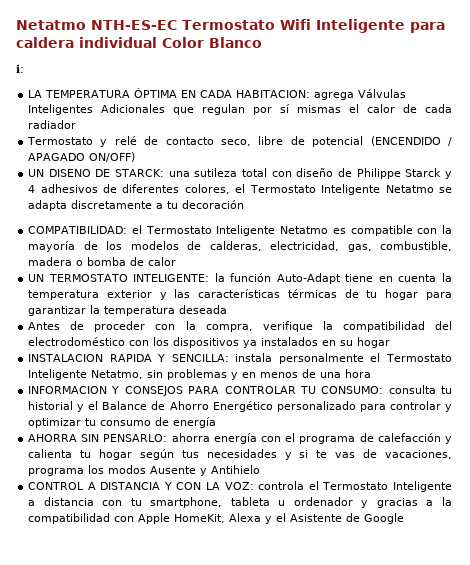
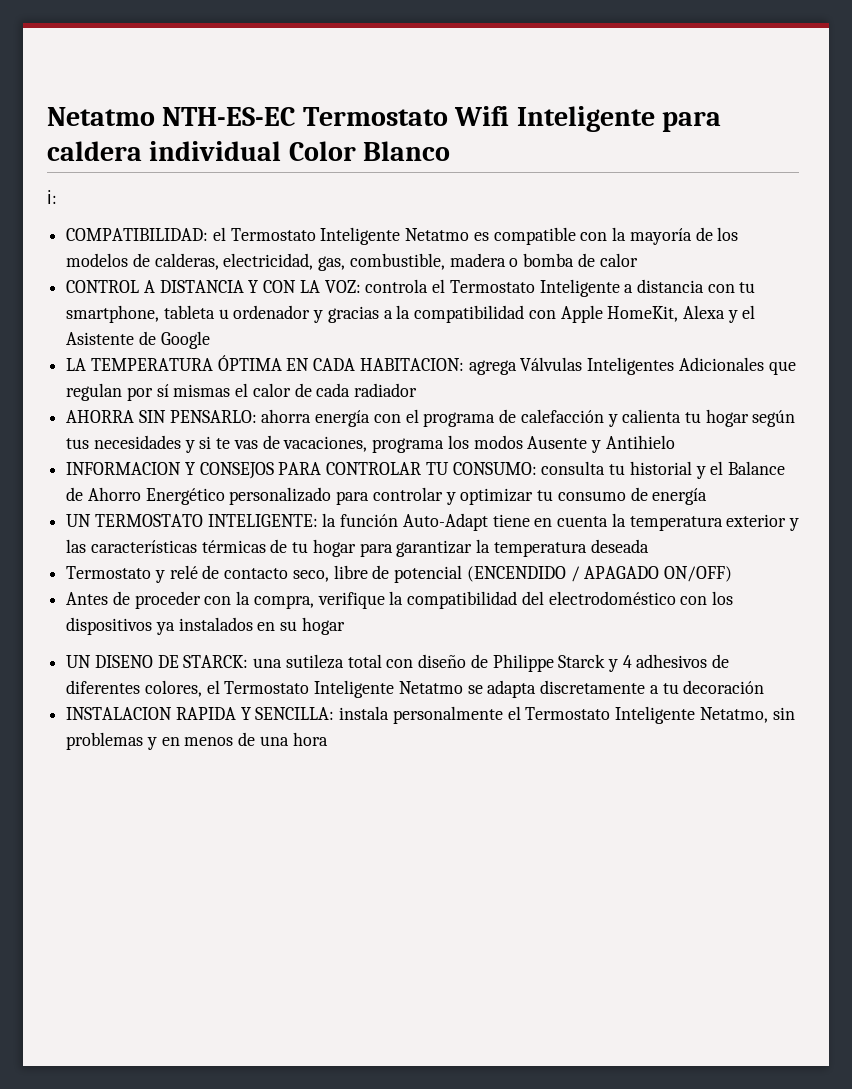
- LA TEMPERATURA ÓPTIMA EN CADA HABITACION: agrega Válvulas Inteligentes Adicionales que regulan por sí mismas el calor de cada radiador
- Termostato y relé de contacto seco, libre de potencial (ENCENDIDO / APAGADO ON/OFF)
- UN DISENO DE STARCK: una sutileza total con diseño de Philippe Starck y 4 adhesivos de diferentes colores, el Termostato Inteligente Netatmo se adapta discretamente a tu decoración
- UN TERMOSTATO INTELIGENTE: la función Auto-Adapt tiene en cuenta la temperatura exterior y las características térmicas de tu hogar para garantizar la temperatura deseada
- Antes de proceder con la compra, verifique la compatibilidad del electrodoméstico con los dispositivos ya instalados en su hogar
- INSTALACION RAPIDA Y SENCILLA: instala personalmente el Termostato Inteligente Netatmo, sin problemas y en menos de una hora
- INFORMACION Y CONSEJOS PARA CONTROLAR TU CONSUMO: consulta tu historial y el Balance de Ahorro Energético personalizado para controlar y optimizar tu consumo de energía
- AHORRA SIN PENSARLO: ahorra energía con el programa de calefacción y calienta tu hogar según tus necesidades y si te vas de vacaciones, programa los modos Ausente y Antihielo
+ LA TEMPERATURA ÓPTIMA EN CADA HABITACION: agrega Válvulas Inteligentes Adicionales que regulan por sí mismas el calor de cada radiador
+ AHORRA SIN PENSARLO: ahorra energía con el programa de calefacción y calienta tu hogar según tus necesidades y si te vas de vacaciones, programa los modos Ausente y Antihielo
+ INFORMACION Y CONSEJOS PARA CONTROLAR TU CONSUMO: consulta tu historial y el Balance de Ahorro Energético personalizado para controlar y optimizar tu consumo de energía
+ UN TERMOSTATO INTELIGENTE: la función Auto-Adapt tiene en cuenta la temperatura exterior y las características térmicas de tu hogar para garantizar la temperatura deseada
+ Termostato y relé de contacto seco, libre de potencial (ENCENDIDO / APAGADO ON/OFF)
+ Antes de proceder con la compra, verifique la compatibilidad del electrodoméstico con los dispositivos ya instalados en su hogar
+ UN DISENO DE STARCK: una sutileza total con diseño de Philippe Starck y 4 adhesivos de diferentes colores, el Termostato Inteligente Netatmo se adapta discretamente a tu decoración
+ INSTALACION RAPIDA Y SENCILLA: instala personalmente el Termostato Inteligente Netatmo, sin problemas y en menos de una hora

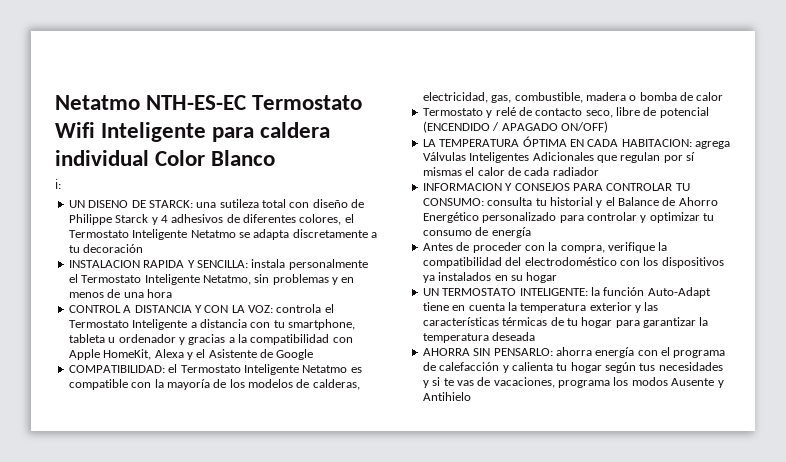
- COMPATIBILIDAD: el Termostato Inteligente Netatmo es compatible con la mayoría de los modelos de calderas, electricidad, gas, combustible, madera o bomba de calor
- CONTROL A DISTANCIA Y CON LA VOZ: controla el Termostato Inteligente a distancia con tu smartphone, tableta u ordenador y gracias a la compatibilidad con Apple HomeKit, Alexa y el Asistente de Google
- LA TEMPERATURA ÓPTIMA EN CADA HABITACION: agrega Válvulas Inteligentes Adicionales que regulan por sí mismas el calor de cada radiador
- AHORRA SIN PENSARLO: ahorra energía con el programa de calefacción y calienta tu hogar según tus necesidades y si te vas de vacaciones, programa los modos Ausente y Antihielo
- INFORMACION Y CONSEJOS PARA CONTROLAR TU CONSUMO: consulta tu historial y el Balance de Ahorro Energético personalizado para controlar y optimizar tu consumo de energía
- UN TERMOSTATO INTELIGENTE: la función Auto-Adapt tiene en cuenta la temperatura exterior y las características térmicas de tu hogar para garantizar la temperatura deseada
- Termostato y relé de contacto seco, libre de potencial (ENCENDIDO / APAGADO ON/OFF)
- Antes de proceder con la compra, verifique la compatibilidad del electrodoméstico con los dispositivos ya instalados en su hogar
+ CONTROL A DISTANCIA Y CON LA VOZ: controla el Termostato Inteligente a distancia con tu smartphone, tableta u ordenador y gracias a la compatibilidad con Apple HomeKit, Alexa y el Asistente de Google
+ COMPATIBILIDAD: el Termostato Inteligente Netatmo es compatible con la mayoría de los modelos de calderas, electricidad, gas, combustible, madera o bomba de calor
+ Termostato y relé de contacto seco, libre de potencial (ENCENDIDO / APAGADO ON/OFF)
+ LA TEMPERATURA ÓPTIMA EN CADA HABITACION: agrega Válvulas Inteligentes Adicionales que regulan por sí mismas el calor de cada radiador
+ INFORMACION Y CONSEJOS PARA CONTROLAR TU CONSUMO: consulta tu historial y el Balance de Ahorro Energético personalizado para controlar y optimizar tu consumo de energía
+ Antes de proceder con la compra, verifique la compatibilidad del electrodoméstico con los dispositivos ya instalados en su hogar
+ UN TERMOSTATO INTELIGENTE: la función Auto-Adapt tiene en cuenta la temperatura exterior y las características térmicas de tu hogar para garantizar la temperatura deseada
+ AHORRA SIN PENSARLO: ahorra energía con el programa de calefacción y calienta tu hogar según tus necesidades y si te vas de vacaciones, programa los modos Ausente y Antihielo

